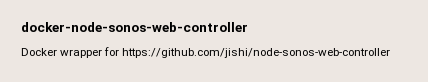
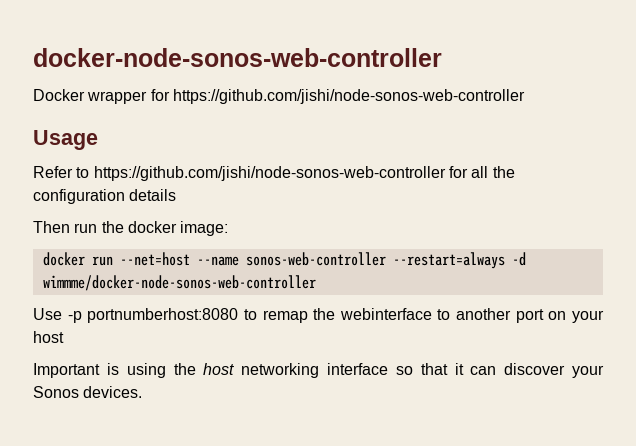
+ Usage
+ Refer to https://github.com/jishi/node-sonos-web-controller for all the configuration details
+ Then run the docker image:
+ docker run --net=host --name sonos-web-controller --restart=always -d wimmme/docker-node-sonos-web-controller
+ Use -p portnumberhost:8080 to remap the webinterface to another port on your host
+ Important is using the host networking interface so that it can discover your Sonos devices.

